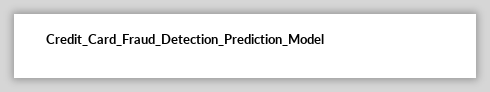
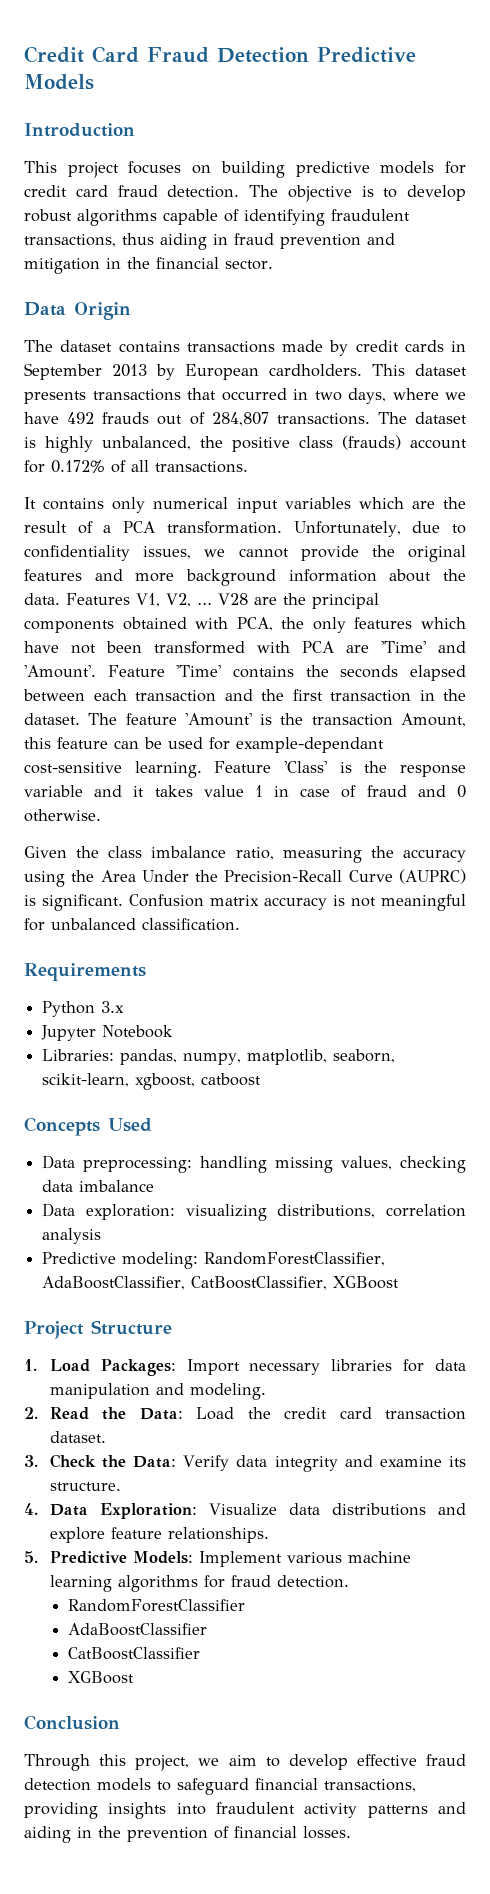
- Credit_Card_Fraud_Detection_Prediction_Model
+ Credit Card Fraud Detection Predictive Models
+ Introduction
+ This project focuses on building predictive models for credit card fraud detection. The objective is to develop robust algorithms capable of identifying fraudulent transactions, thus aiding in fraud prevention and mitigation in the financial sector.
+ Data Origin
+ The dataset contains transactions made by credit cards in September 2013 by European cardholders. This dataset presents transactions that occurred in two days, where we have 492 frauds out of 284,807 transactions. The dataset is highly unbalanced, the positive class (frauds) account for 0.172% of all transactions.
+ It contains only numerical input variables which are the result of a PCA transformation. Unfortunately, due to confidentiality issues, we cannot provide the original features and more background information about the data. Features V1, V2, … V28 are the principal components obtained with PCA, the only features which have not been transformed with PCA are 'Time' and 'Amount'. Feature 'Time' contains the seconds elapsed between each transaction and the first transaction in the dataset. The feature 'Amount' is the transaction Amount, this feature can be used for example-dependant cost-sensitive learning. Feature 'Class' is the response variable and it takes value 1 in case of fraud and 0 otherwise.
+ Given the class imbalance ratio, measuring the accuracy using the Area Under the Precision-Recall Curve (AUPRC) is significant. Confusion matrix accuracy is not meaningful for unbalanced classification.
+ Requirements
+ Python 3.x
+ Jupyter Notebook
+ Libraries: pandas, numpy, matplotlib, seaborn, scikit-learn, xgboost, catboost
+ Concepts Used
+ Data preprocessing: handling missing values, checking data imbalance
+ Data exploration: visualizing distributions, correlation analysis
+ Predictive modeling: RandomForestClassifier, AdaBoostClassifier, CatBoostClassifier, XGBoost
+ Project Structure
+ 1. Load Packages: Import necessary libraries for data manipulation and modeling.
+ 2. Read the Data: Load the credit card transaction dataset.
+ 3. Check the Data: Verify data integrity and examine its structure.
+ 4. Data Exploration: Visualize data distributions and explore feature relationships.
+ 5. Predictive Models: Implement various machine learning algorithms for fraud detection.
+ RandomForestClassifier
+ AdaBoostClassifier
+ CatBoostClassifier
+ XGBoost
+ Conclusion
+ Through this project, we aim to develop effective fraud detection models to safeguard financial transactions, providing insights into fraudulent activity patterns and aiding in the prevention of financial losses.

